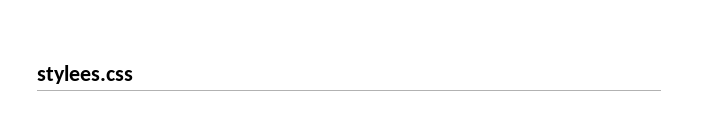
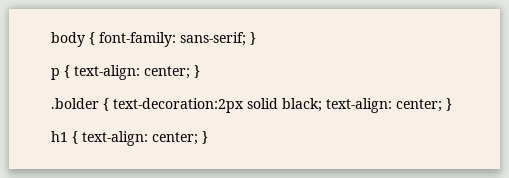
- stylees.css
+ body { font-family: sans-serif; }
+ p { text-align: center; }
+ .bolder { text-decoration:2px solid black; text-align: center; }
+ h1 { text-align: center; }

